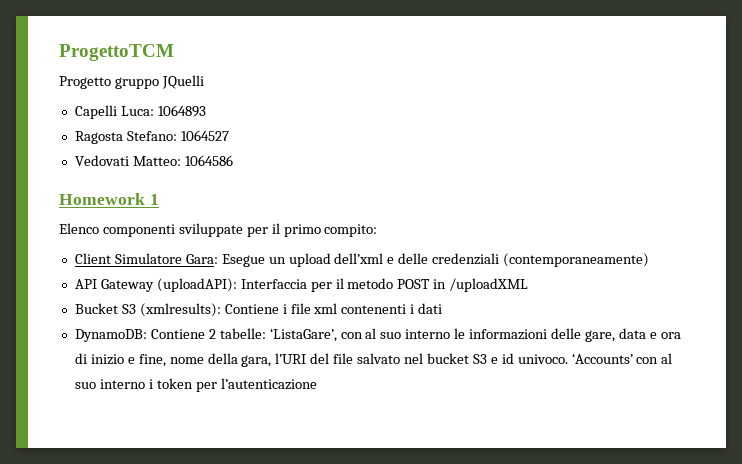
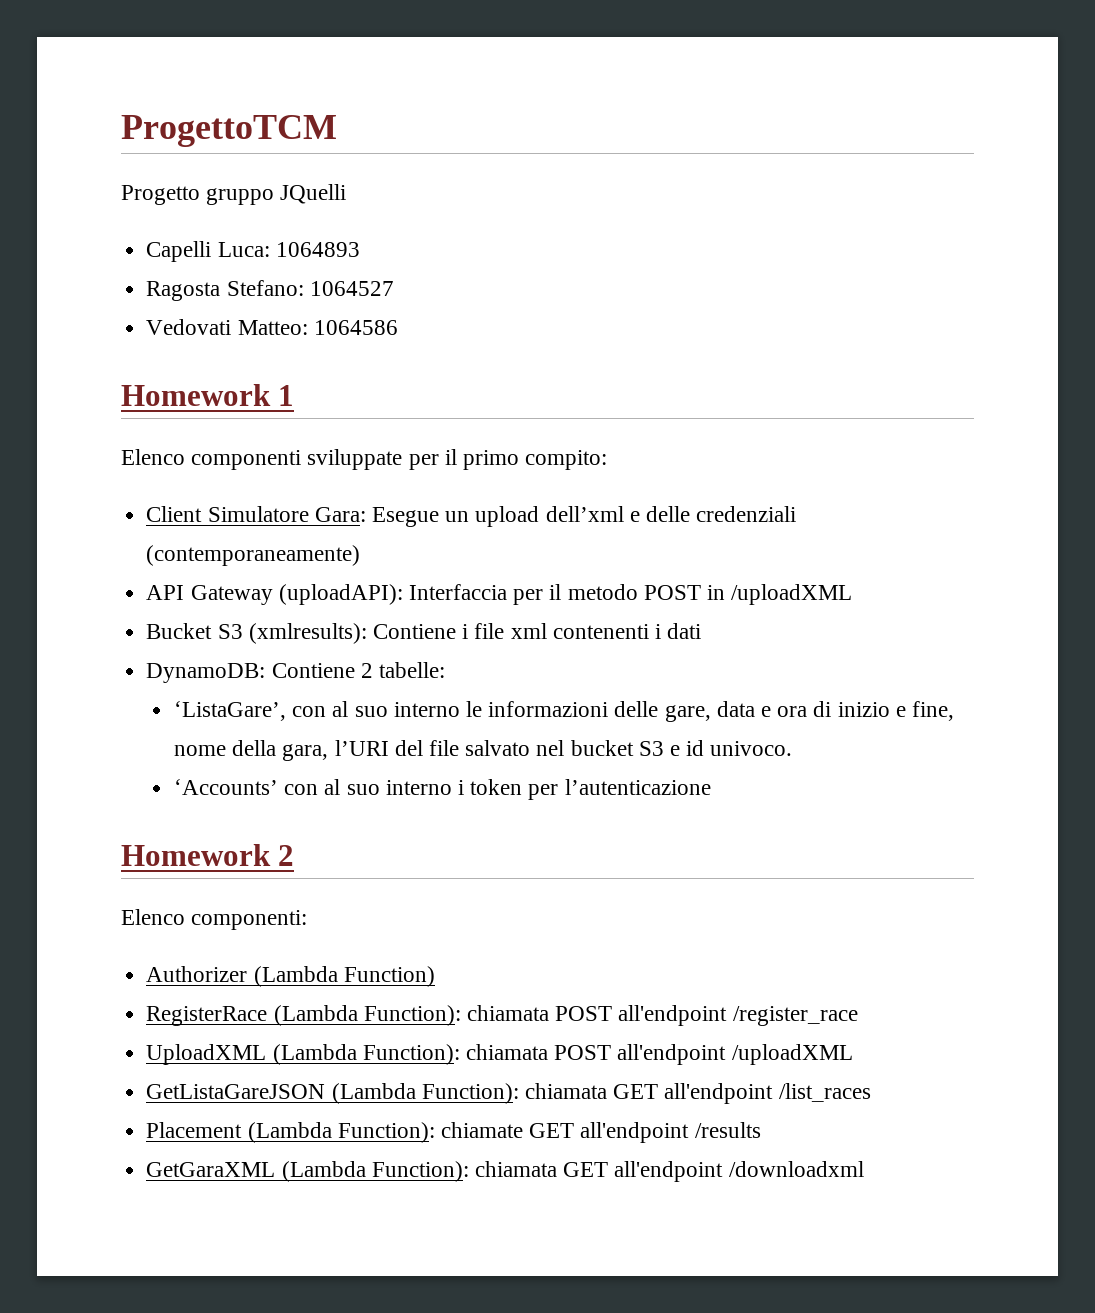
- DynamoDB: Contiene 2 tabelle: ‘ListaGare’, con al suo interno le informazioni delle gare, data e ora di inizio e fine, nome della gara, l’URI del file salvato nel bucket S3 e id univoco. ‘Accounts’ con al suo interno i token per l’autenticazione
+ DynamoDB: Contiene 2 tabelle:
+ ‘ListaGare’, con al suo interno le informazioni delle gare, data e ora di inizio e fine, nome della gara, l’URI del file salvato nel bucket S3 e id univoco.
+ ‘Accounts’ con al suo interno i token per l’autenticazione
+ Homework 2
+ Elenco componenti:
+ Authorizer (Lambda Function)
+ RegisterRace (Lambda Function): chiamata POST all'endpoint /register_race
+ UploadXML (Lambda Function): chiamata POST all'endpoint /uploadXML
+ GetListaGareJSON (Lambda Function): chiamata GET all'endpoint /list_races
+ Placement (Lambda Function): chiamate GET all'endpoint /results
+ GetGaraXML (Lambda Function): chiamata GET all'endpoint /downloadxml

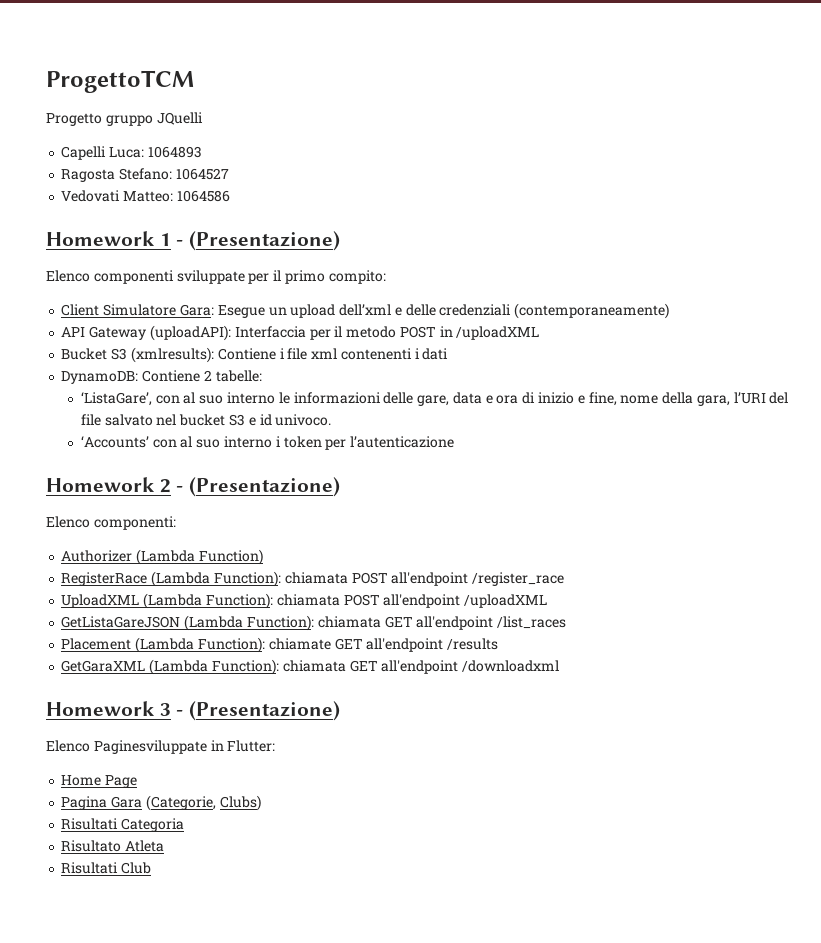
- Homework 1
+ Homework 1 - (Presentazione)
- Homework 2
+ Homework 2 - (Presentazione)
+ Homework 3 - (Presentazione)
+ Elenco Paginesviluppate in Flutter:
+ Home Page
+ Pagina Gara (Categorie, Clubs)
+ Risultati Categoria
+ Risultato Atleta
+ Risultati Club

